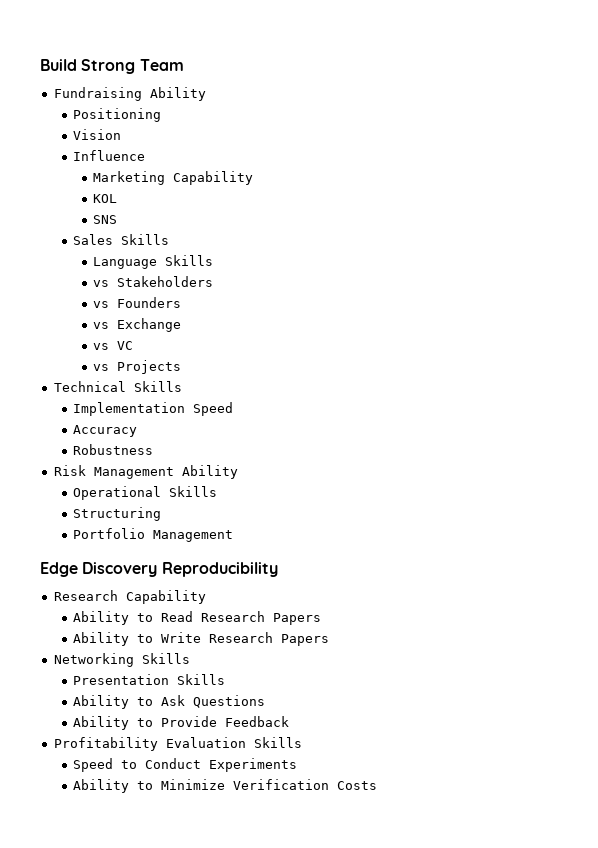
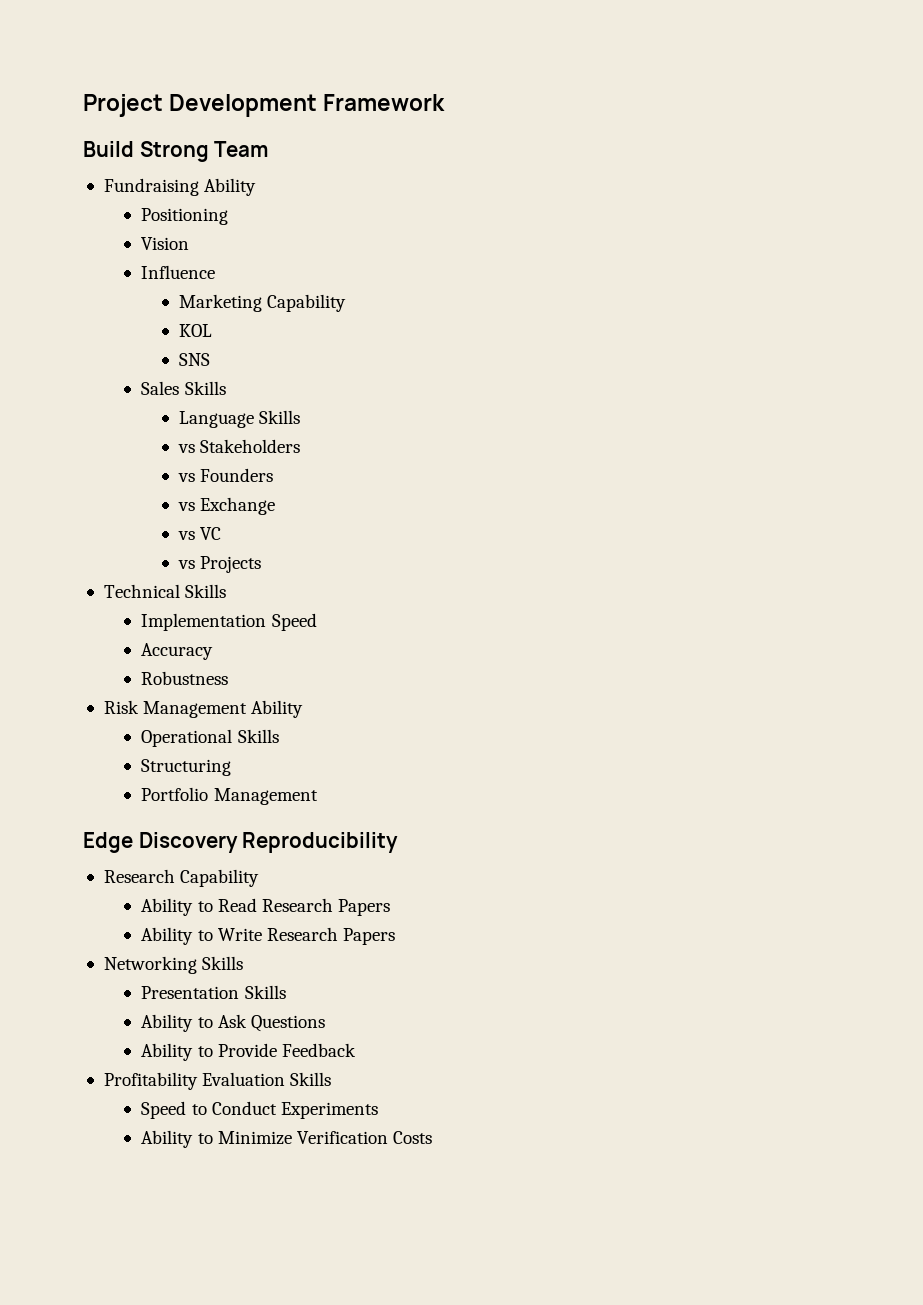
+ Project Development Framework

